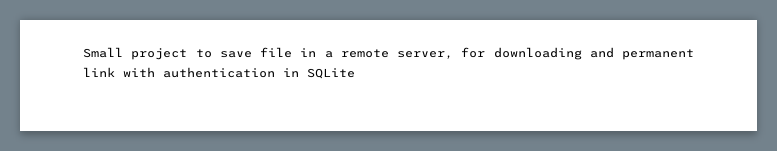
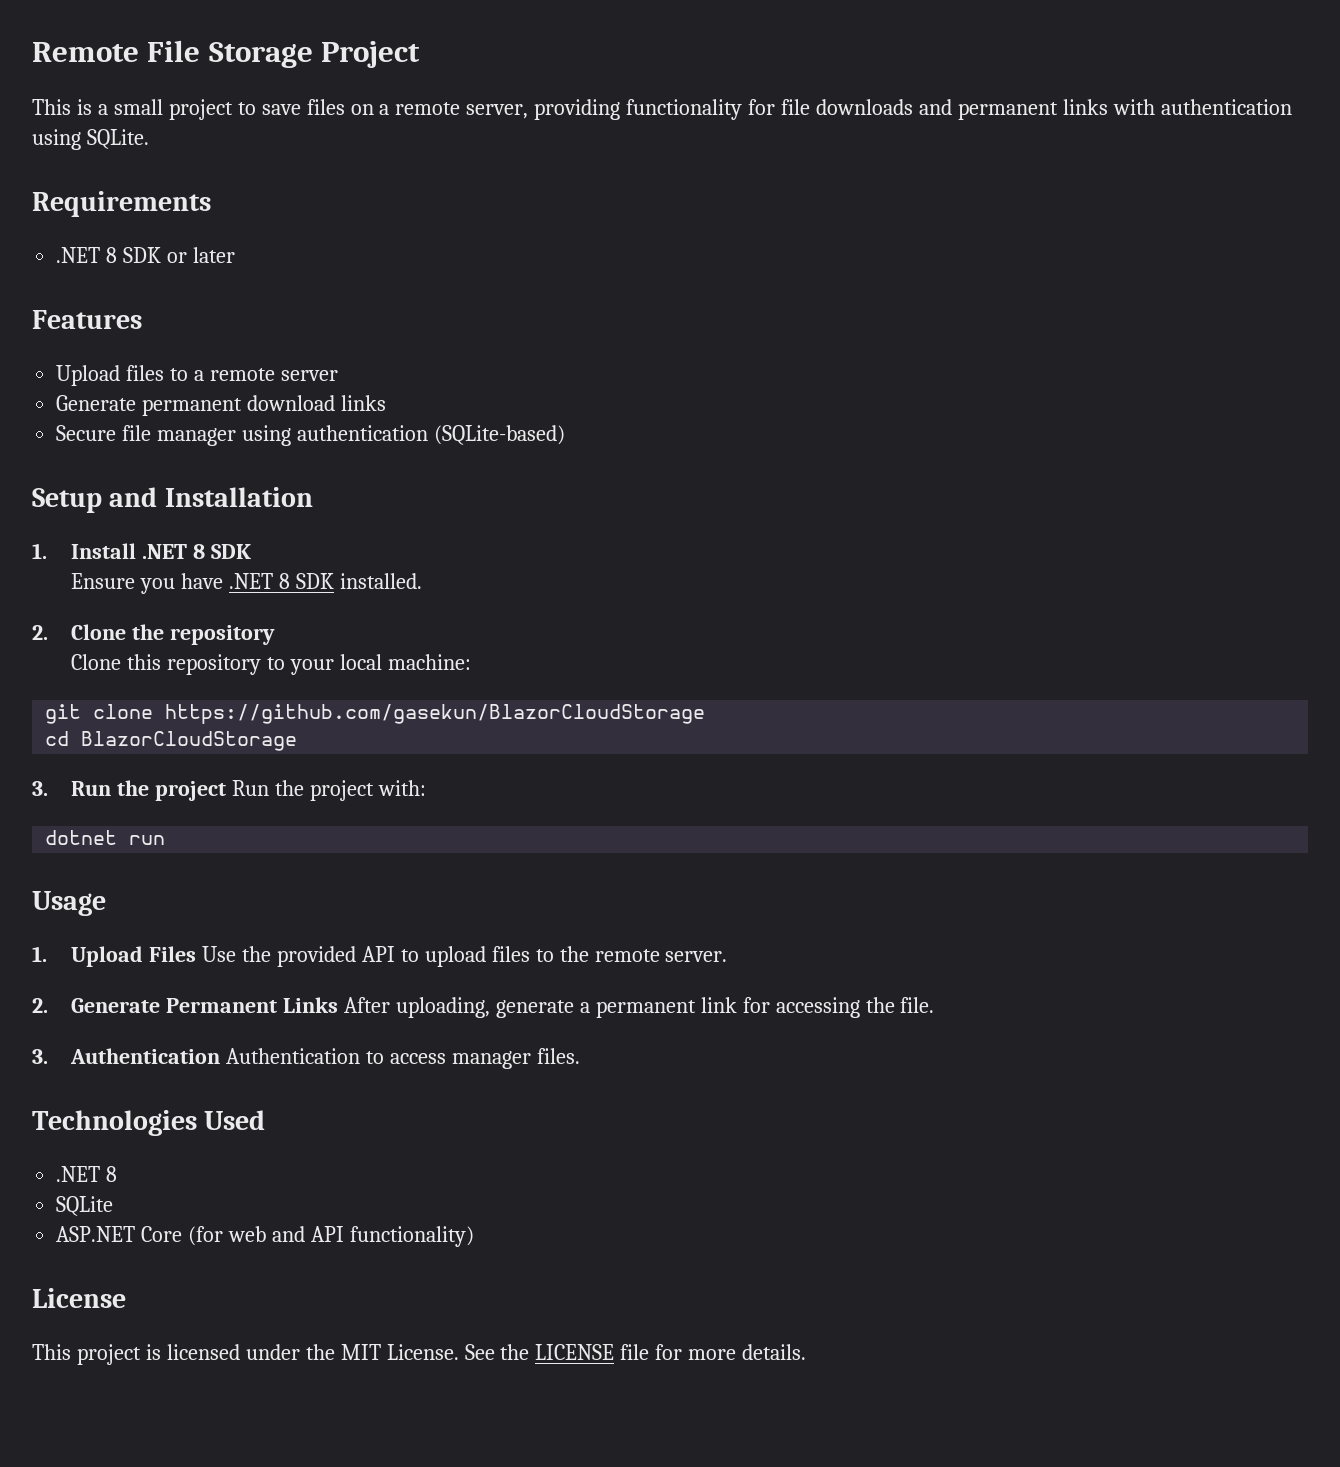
- Small project to save file in a remote server, for downloading and permanent link with authentication in SQLite
+ Remote File Storage Project
+ This is a small project to save files on a remote server, providing functionality for file downloads and permanent links with authentication using SQLite.
+ Requirements
+ .NET 8 SDK or later
+ Features
+ Upload files to a remote server
+ Generate permanent download links
+ Secure file manager using authentication (SQLite-based)
+ Setup and Installation
+ 1. Install .NET 8 SDK
+ Ensure you have .NET 8 SDK installed.
+ 2. Clone the repository
+ Clone this repository to your local machine:
+ git clone https://github.com/gasekun/BlazorCloudStorage
+ cd BlazorCloudStorage
+ 3. Run the project Run the project with:
+ dotnet run
+ Usage
+ 1. Upload Files Use the provided API to upload files to the remote server.
+ 2. Generate Permanent Links After uploading, generate a permanent link for accessing the file.
+ 3. Authentication Authentication to access manager files.
+ Technologies Used
+ .NET 8
+ SQLite
+ ASP.NET Core (for web and API functionality)
+ License
+ This project is licensed under the MIT License. See the LICENSE file for more details.

